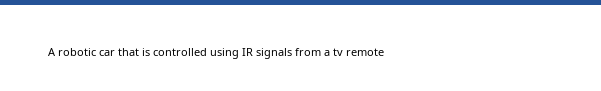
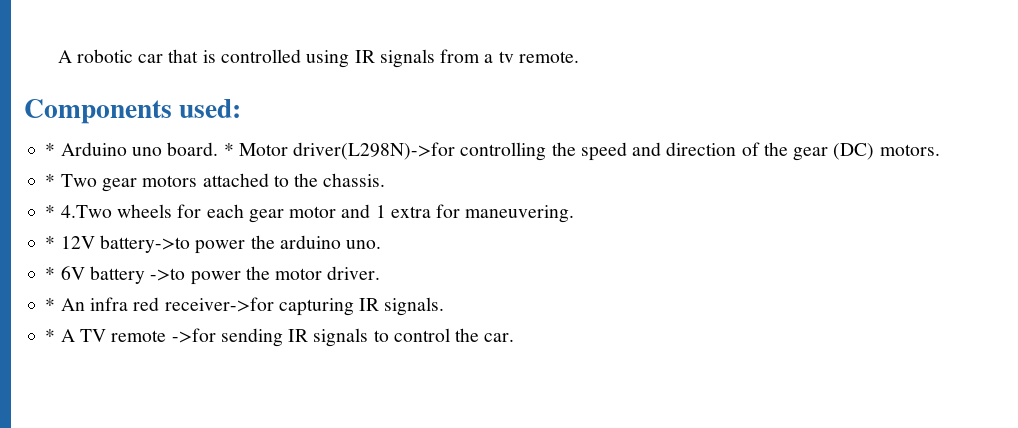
- A robotic car that is controlled using IR signals from a tv remote
+ A robotic car that is controlled using IR signals from a tv remote.
+ Components used:
+ * Arduino uno board. * Motor driver(L298N)->for controlling the speed and direction of the gear (DC) motors.
+ * Two gear motors attached to the chassis.
+ * 4.Two wheels for each gear motor and 1 extra for maneuvering.
+ * 12V battery->to power the arduino uno.
+ * 6V battery ->to power the motor driver.
+ * An infra red receiver->for capturing IR signals.
+ * A TV remote ->for sending IR signals to control the car.

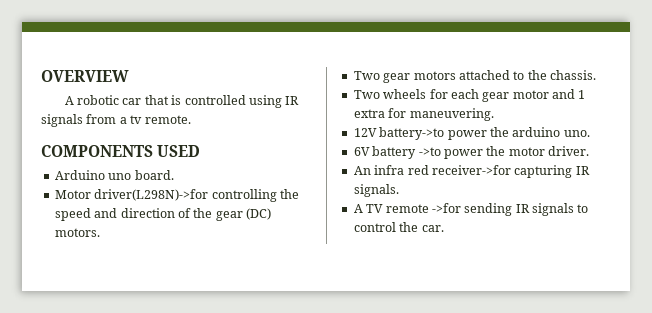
+ OVERVIEW
- Components used:
- * Arduino uno board. * Motor driver(L298N)->for controlling the speed and direction of the gear (DC) motors.
+ COMPONENTS USED
+ Arduino uno board.
+ Motor driver(L298N)->for controlling the speed and direction of the gear (DC) motors.
- * Two gear motors attached to the chassis.
+ Two gear motors attached to the chassis.
- * 4.Two wheels for each gear motor and 1 extra for maneuvering.
+ Two wheels for each gear motor and 1 extra for maneuvering.
- * 12V battery->to power the arduino uno.
+ 12V battery->to power the arduino uno.
- * 6V battery ->to power the motor driver.
+ 6V battery ->to power the motor driver.
- * An infra red receiver->for capturing IR signals.
+ An infra red receiver->for capturing IR signals.
- * A TV remote ->for sending IR signals to control the car.
+ A TV remote ->for sending IR signals to control the car.

